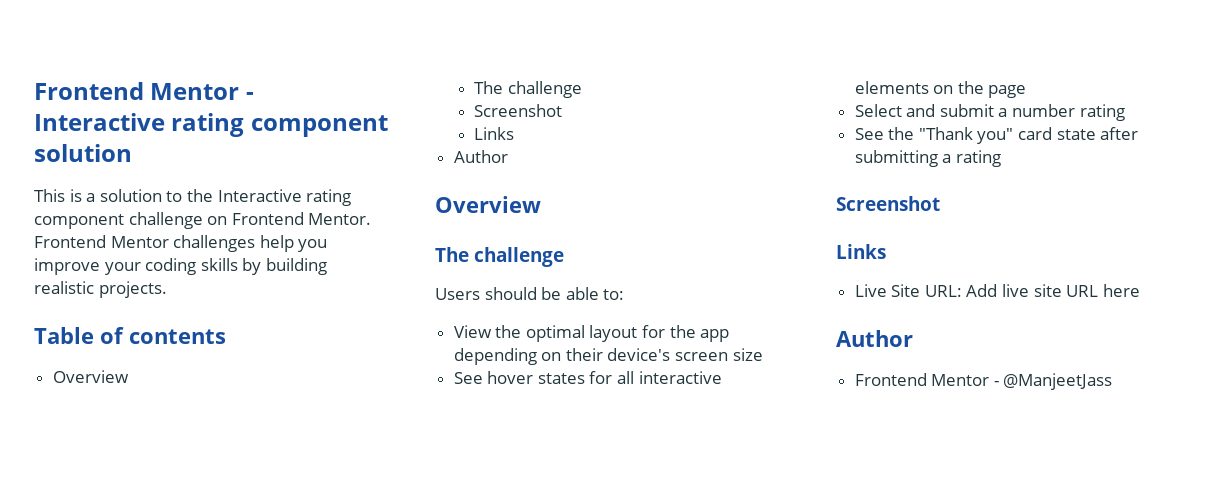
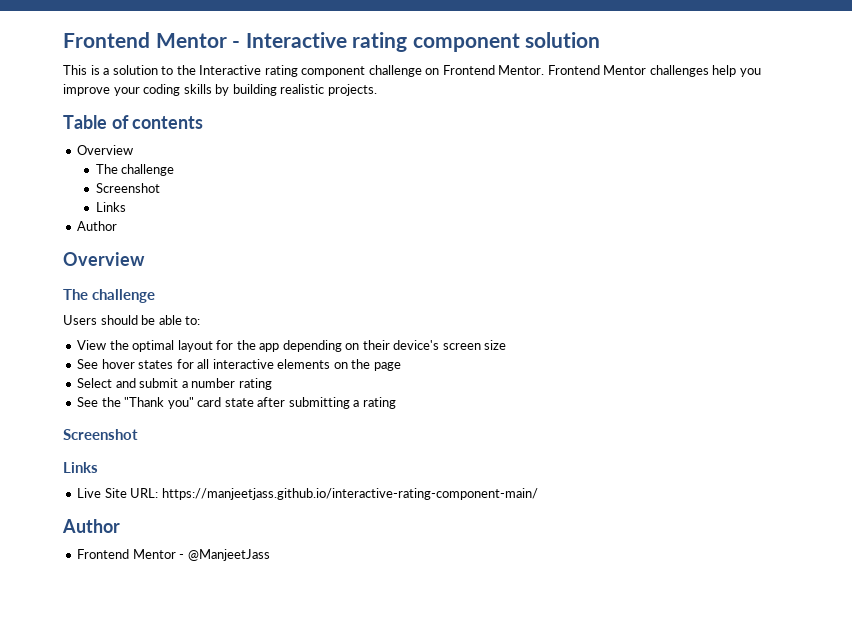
- Live Site URL: Add live site URL here
+ Live Site URL: https://manjeetjass.github.io/interactive-rating-component-main/

